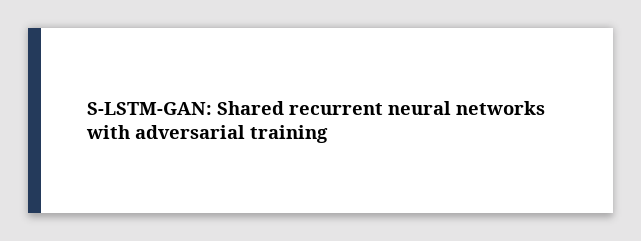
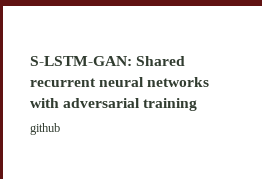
+ github

